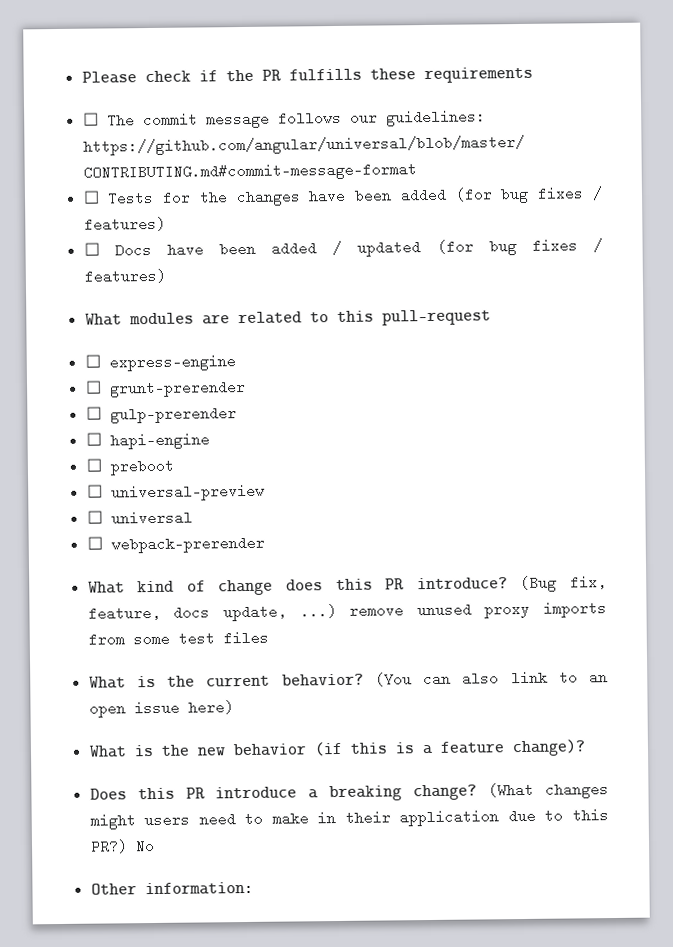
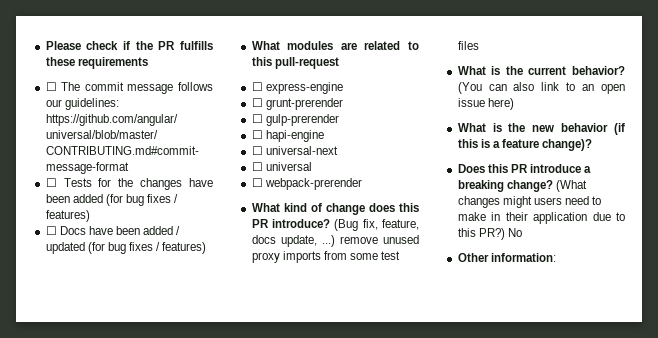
- ☐ preboot
- ☐ universal-preview
+ ☐ universal-next

